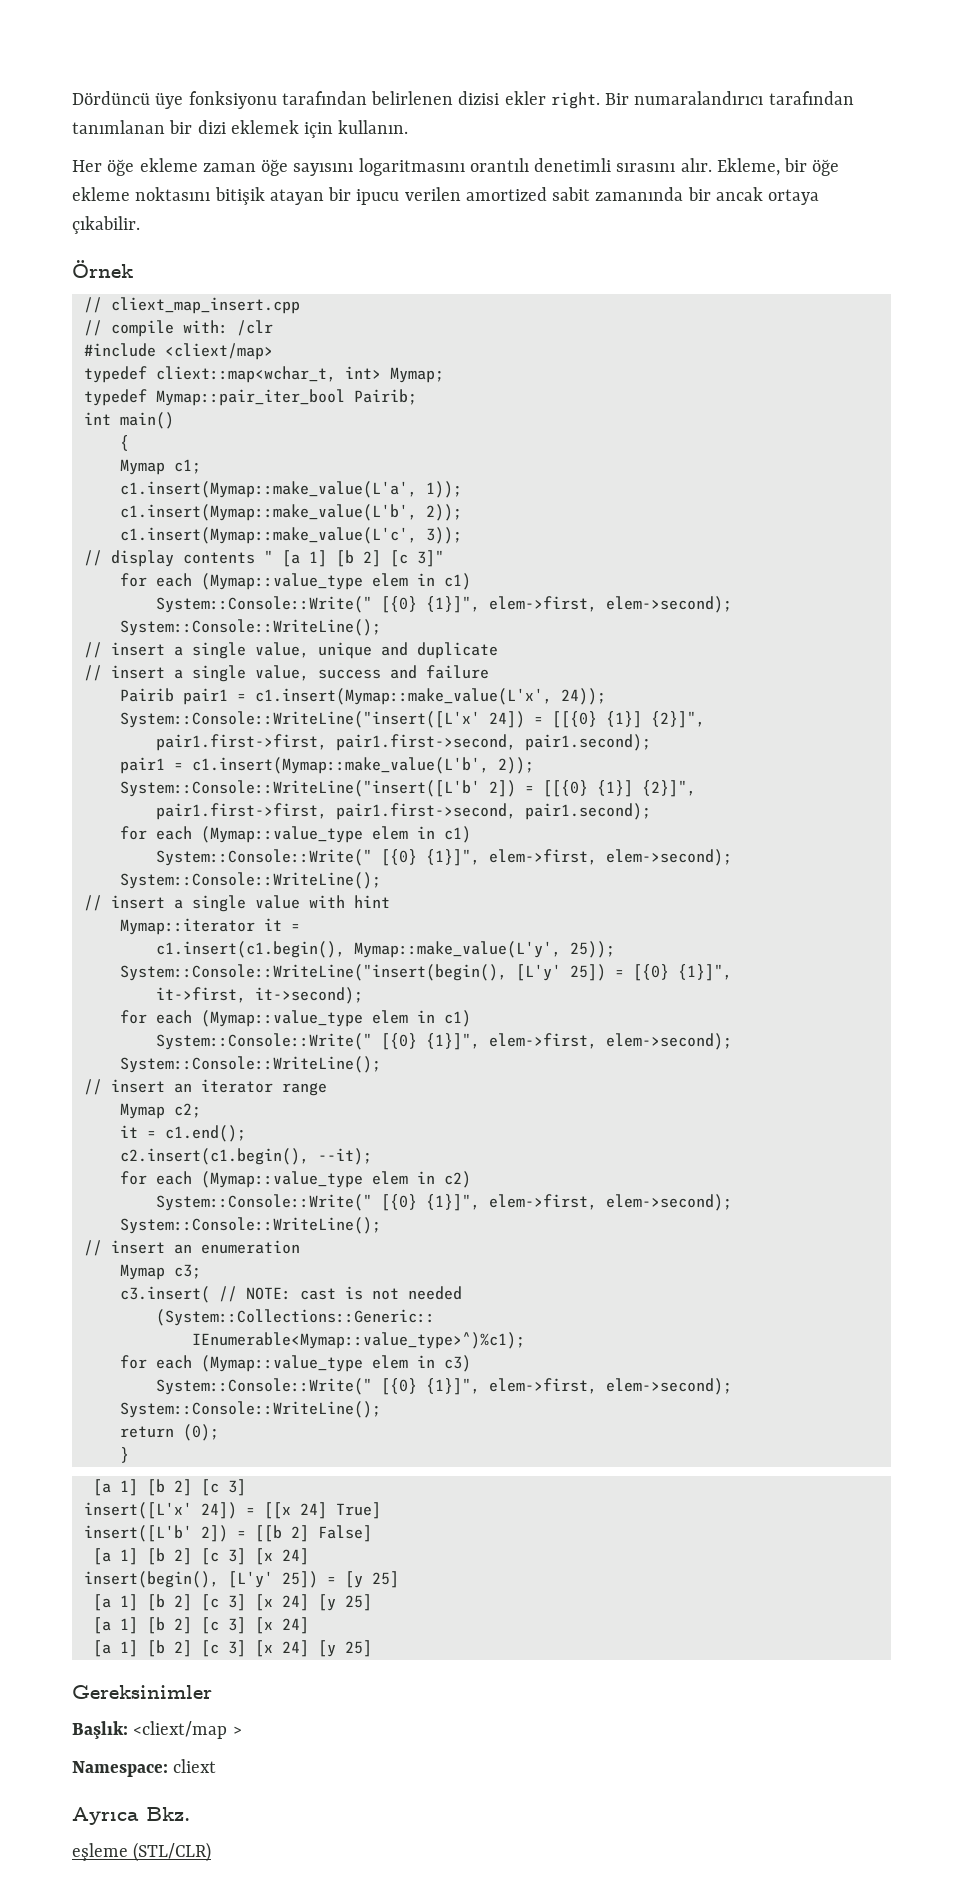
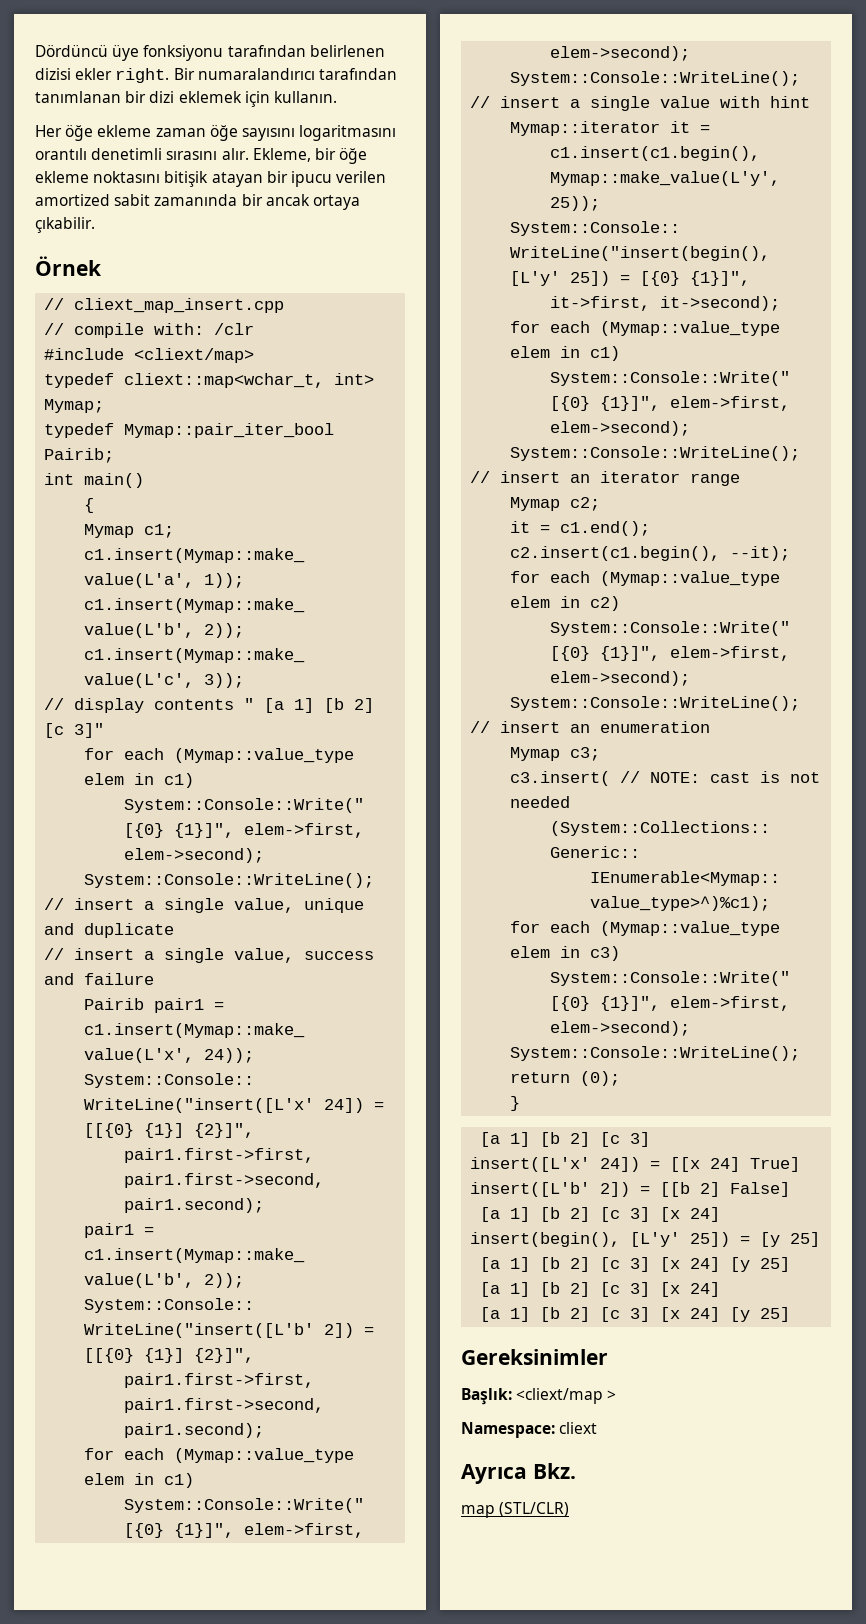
- eşleme (STL/CLR)
+ map (STL/CLR)

